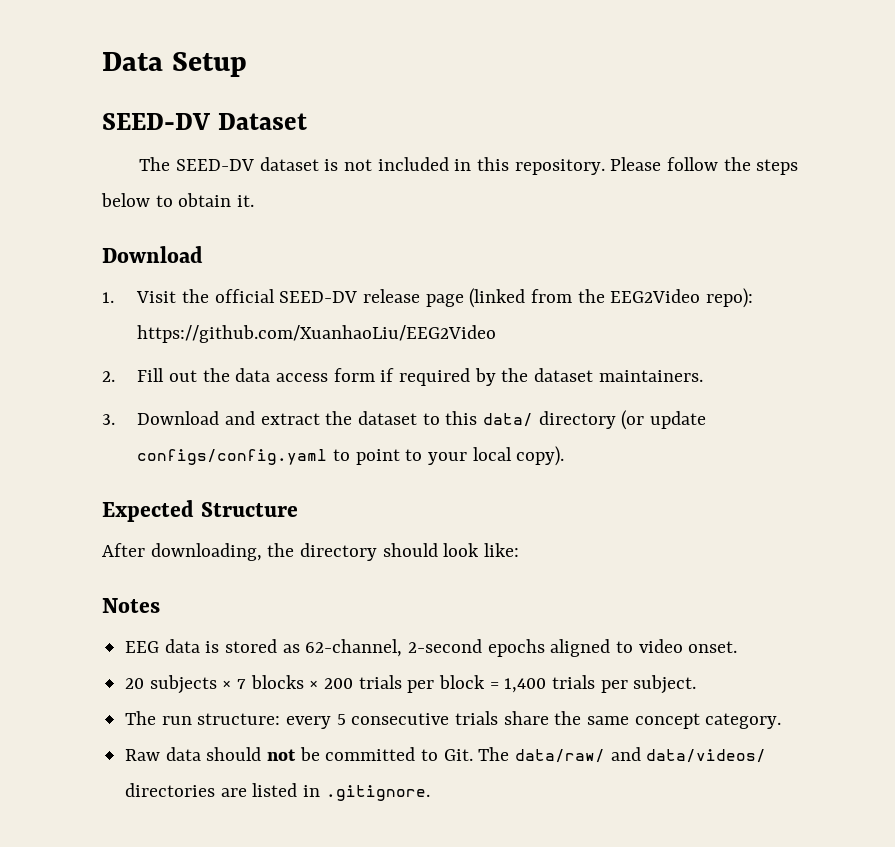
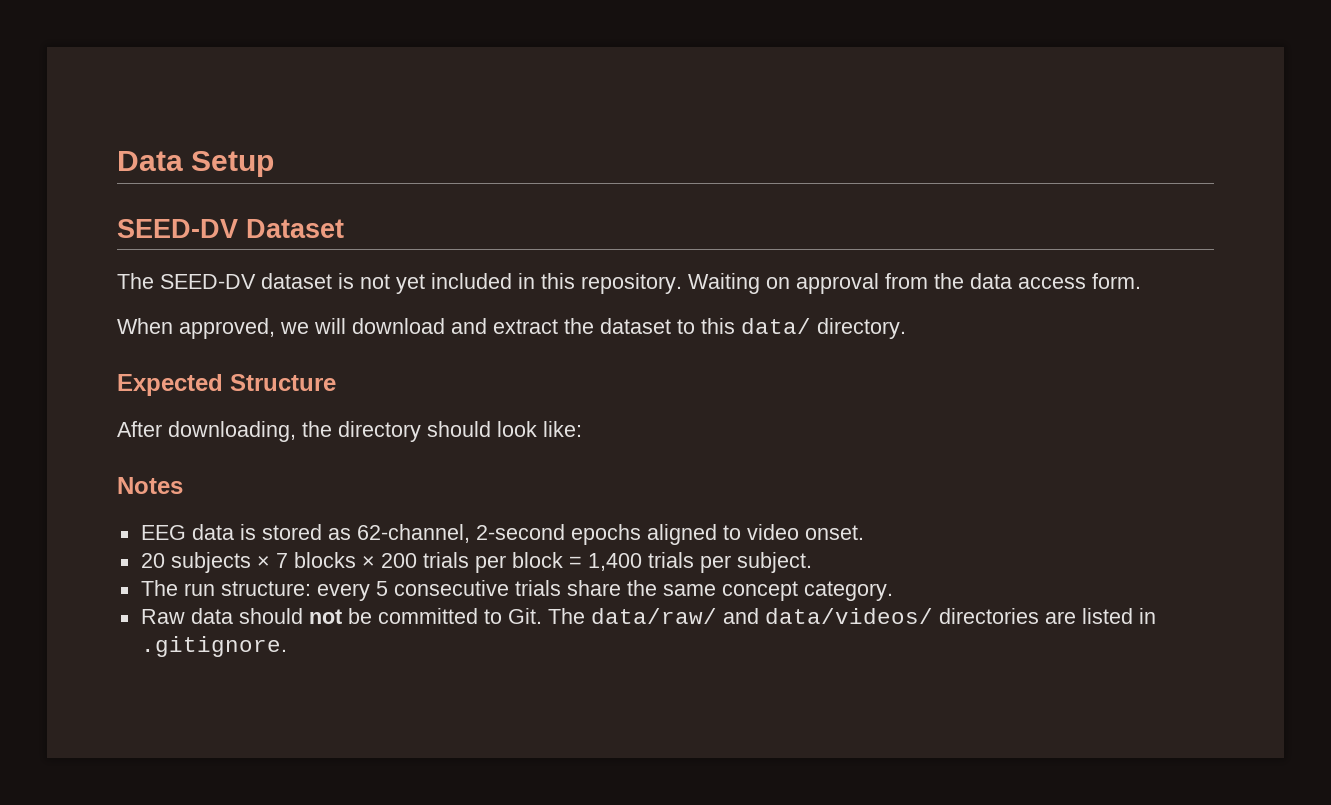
- The SEED-DV dataset is not included in this repository.
+ The SEED-DV dataset is not yet included in this repository.
- Please follow the steps below to obtain it.
- Download
- 1. Visit the official SEED-DV release page (linked from the EEG2Video repo): https://github.com/XuanhaoLiu/EEG2Video
- 2. Fill out the data access form if required by the dataset maintainers.
- 3. Download and extract the dataset to this data/ directory (or update configs/config.yaml to point to your local copy).
+ Waiting on approval from the data access form.
+ When approved, we will download and extract the dataset to this data/ directory.

